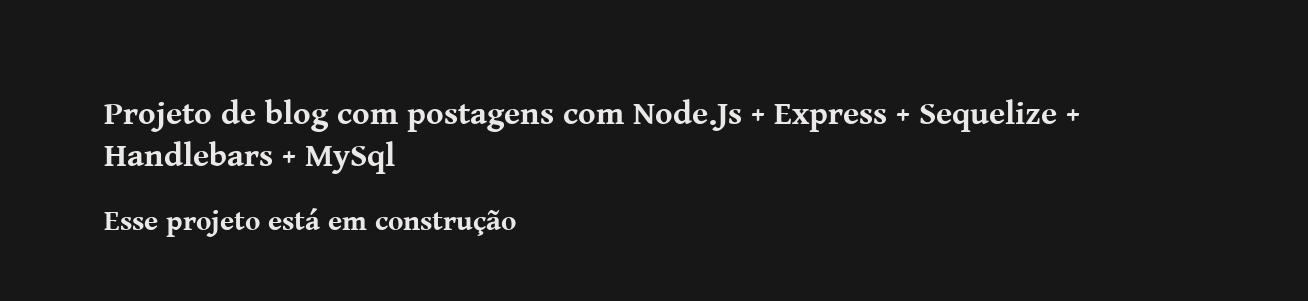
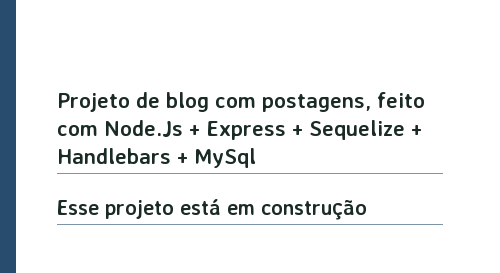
- Projeto de blog com postagens com Node.Js + Express + Sequelize + Handlebars + MySql
+ Projeto de blog com postagens, feito com Node.Js + Express + Sequelize + Handlebars + MySql

